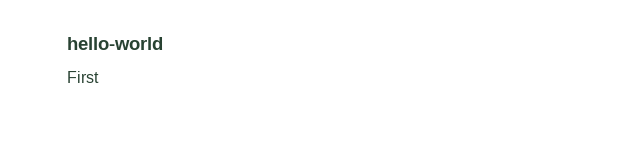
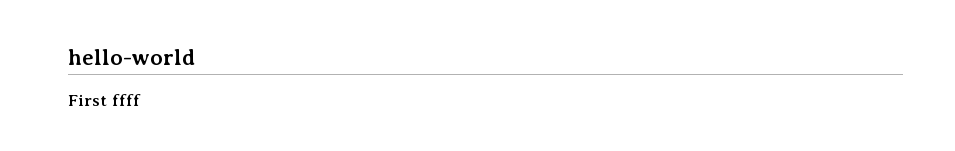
- First
+ First ffff

